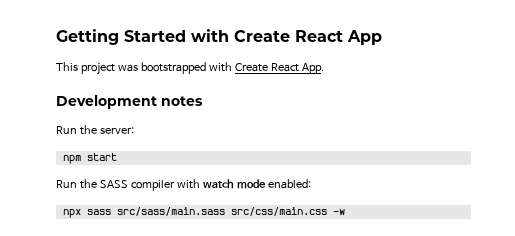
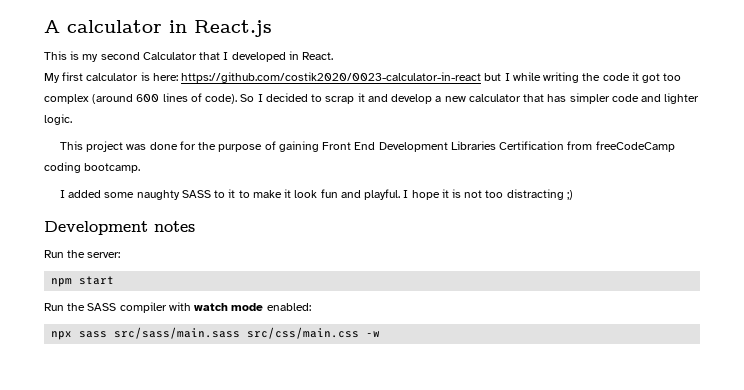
- Getting Started with Create React App
- This project was bootstrapped with Create React App.
+ A calculator in React.js
+ This is my second Calculator that I developed in React.
+ My first calculator is here: https://github.com/costik2020/0023-calculator-in-react but I while writing the code it got too complex (around 600 lines of code). So I decided to scrap it and develop a new calculator that has simpler code and lighter logic.
+ This project was done for the purpose of gaining Front End Development Libraries Certification from freeCodeCamp coding bootcamp.
+ I added some naughty SASS to it to make it look fun and playful. I hope it is not too distracting ;)

